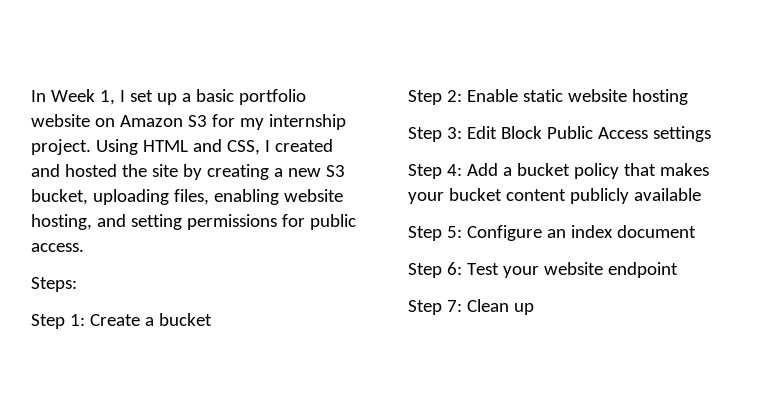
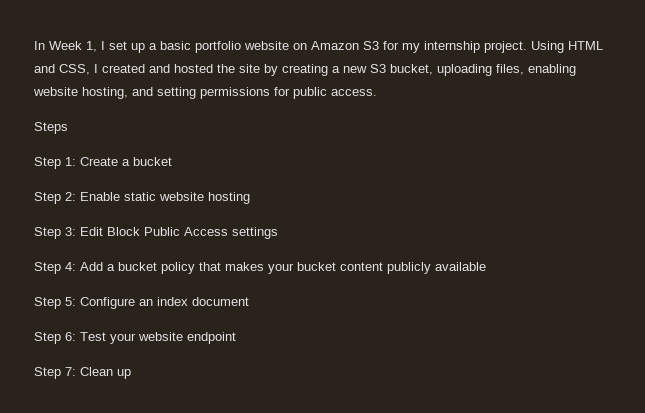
- Steps:
+ Steps

